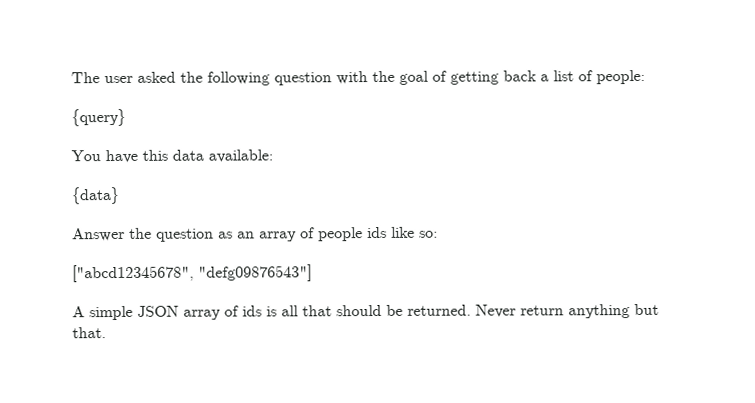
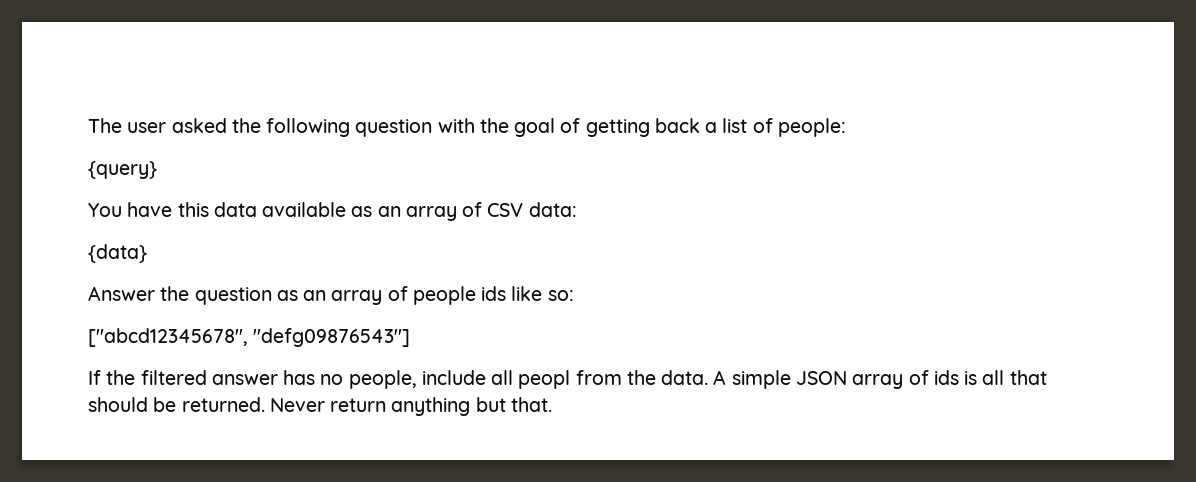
- You have this data available:
+ You have this data available as an array of CSV data:
+ If the filtered answer has no people, include all peopl from the data.

